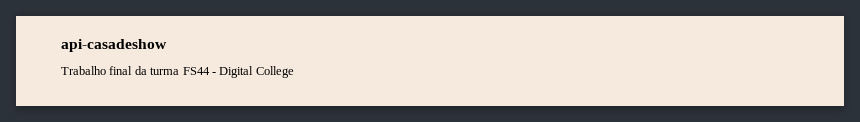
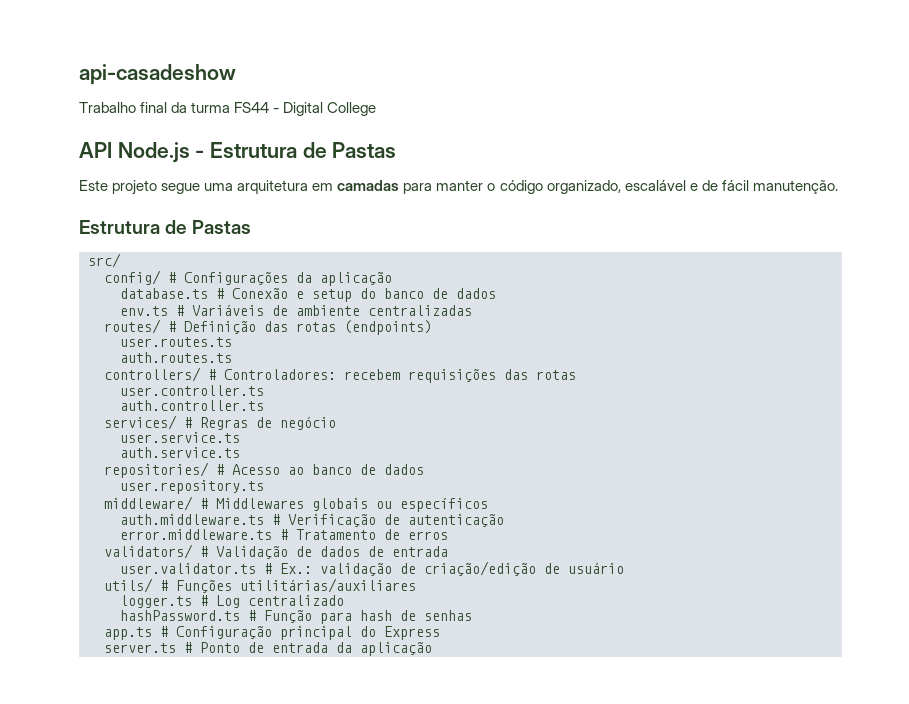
+ API Node.js - Estrutura de Pastas
+ Este projeto segue uma arquitetura em camadas para manter o código organizado, escalável e de fácil manutenção.
+ Estrutura de Pastas
+ src/
+ config/ # Configurações da aplicação
+ database.ts # Conexão e setup do banco de dados
+ env.ts # Variáveis de ambiente centralizadas
+ routes/ # Definição das rotas (endpoints)
+ user.routes.ts
+ auth.routes.ts
+ controllers/ # Controladores: recebem requisições das rotas
+ user.controller.ts
+ auth.controller.ts
+ services/ # Regras de negócio
+ user.service.ts
+ auth.service.ts
+ repositories/ # Acesso ao banco de dados
+ user.repository.ts
+ middleware/ # Middlewares globais ou específicos
+ auth.middleware.ts # Verificação de autenticação
+ error.middleware.ts # Tratamento de erros
+ validators/ # Validação de dados de entrada
+ user.validator.ts # Ex.: validação de criação/edição de usuário
+ utils/ # Funções utilitárias/auxiliares
+ logger.ts # Log centralizado
+ hashPassword.ts # Função para hash de senhas
+ app.ts # Configuração principal do Express
+ server.ts # Ponto de entrada da aplicação

